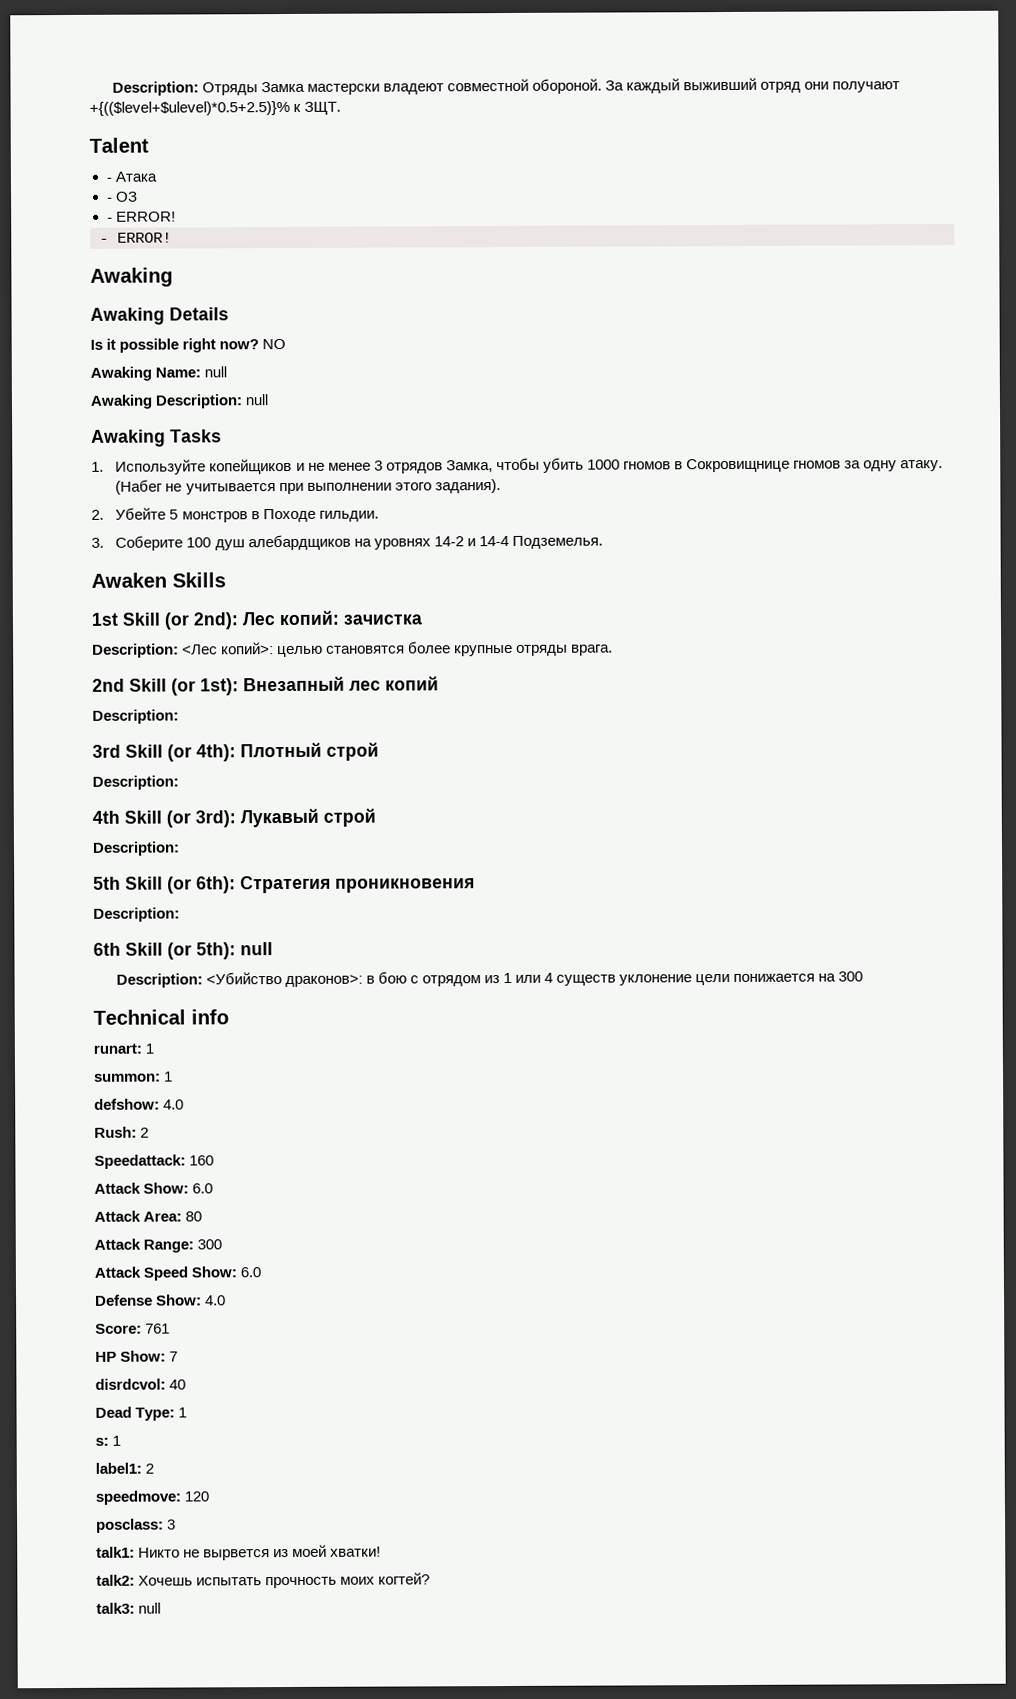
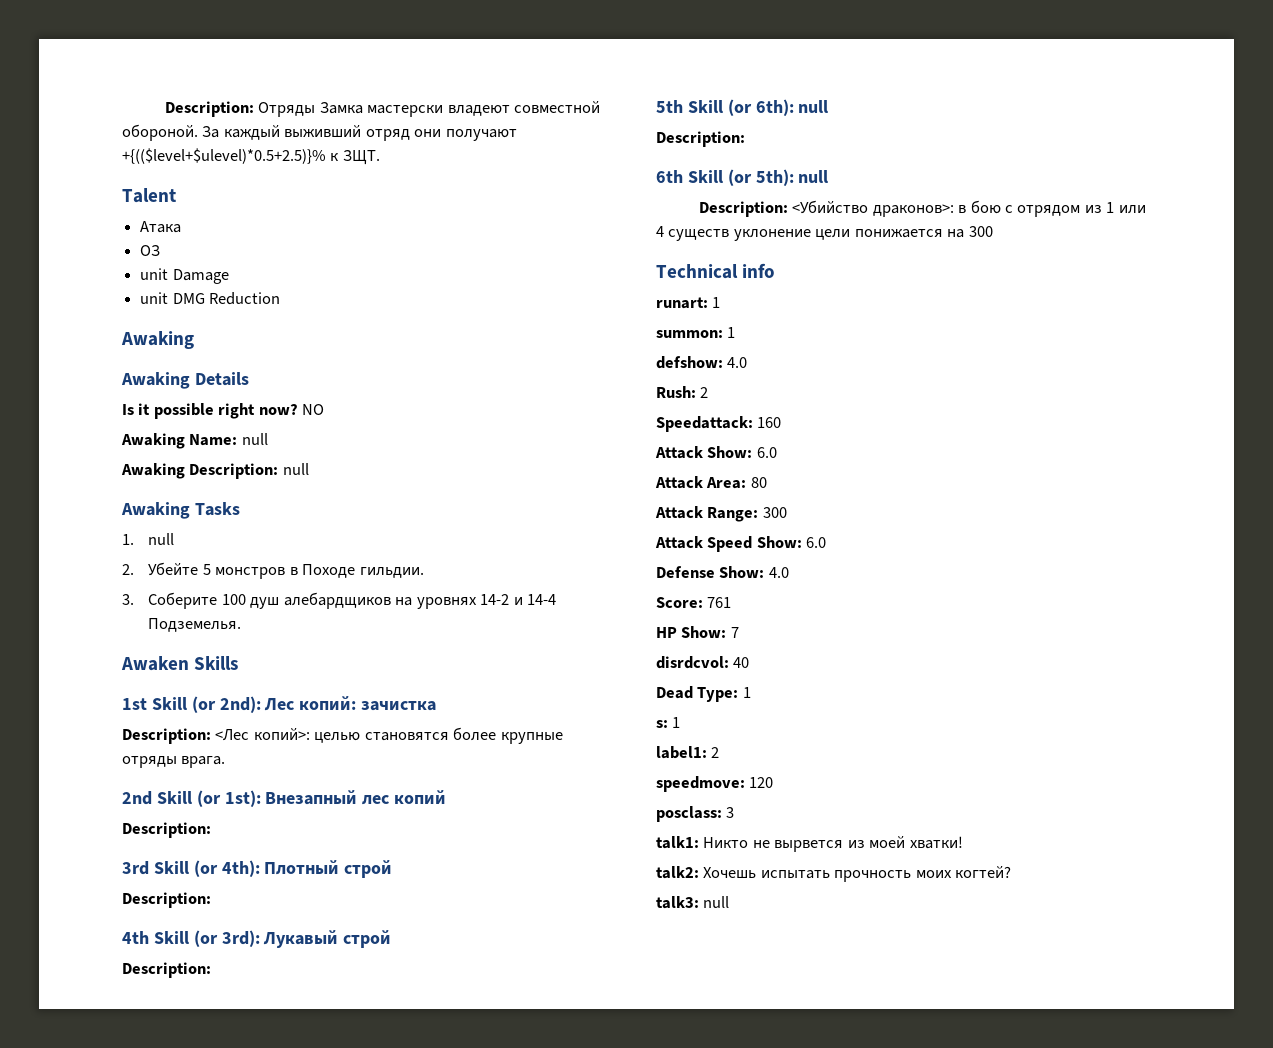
- - Атака
+ Атака
- - ОЗ
- - ERROR!
- - ERROR!
+ ОЗ
+ unit Damage
+ unit DMG Reduction
- 1. Используйте копейщиков и не менее 3 отрядов Замка, чтобы убить 1000 гномов в Сокровищнице гномов за одну атаку. (Набег не учитывается при выполнении этого задания).
+ 1. null
- 5th Skill (or 6th): Стратегия проникновения
+ 5th Skill (or 6th): null

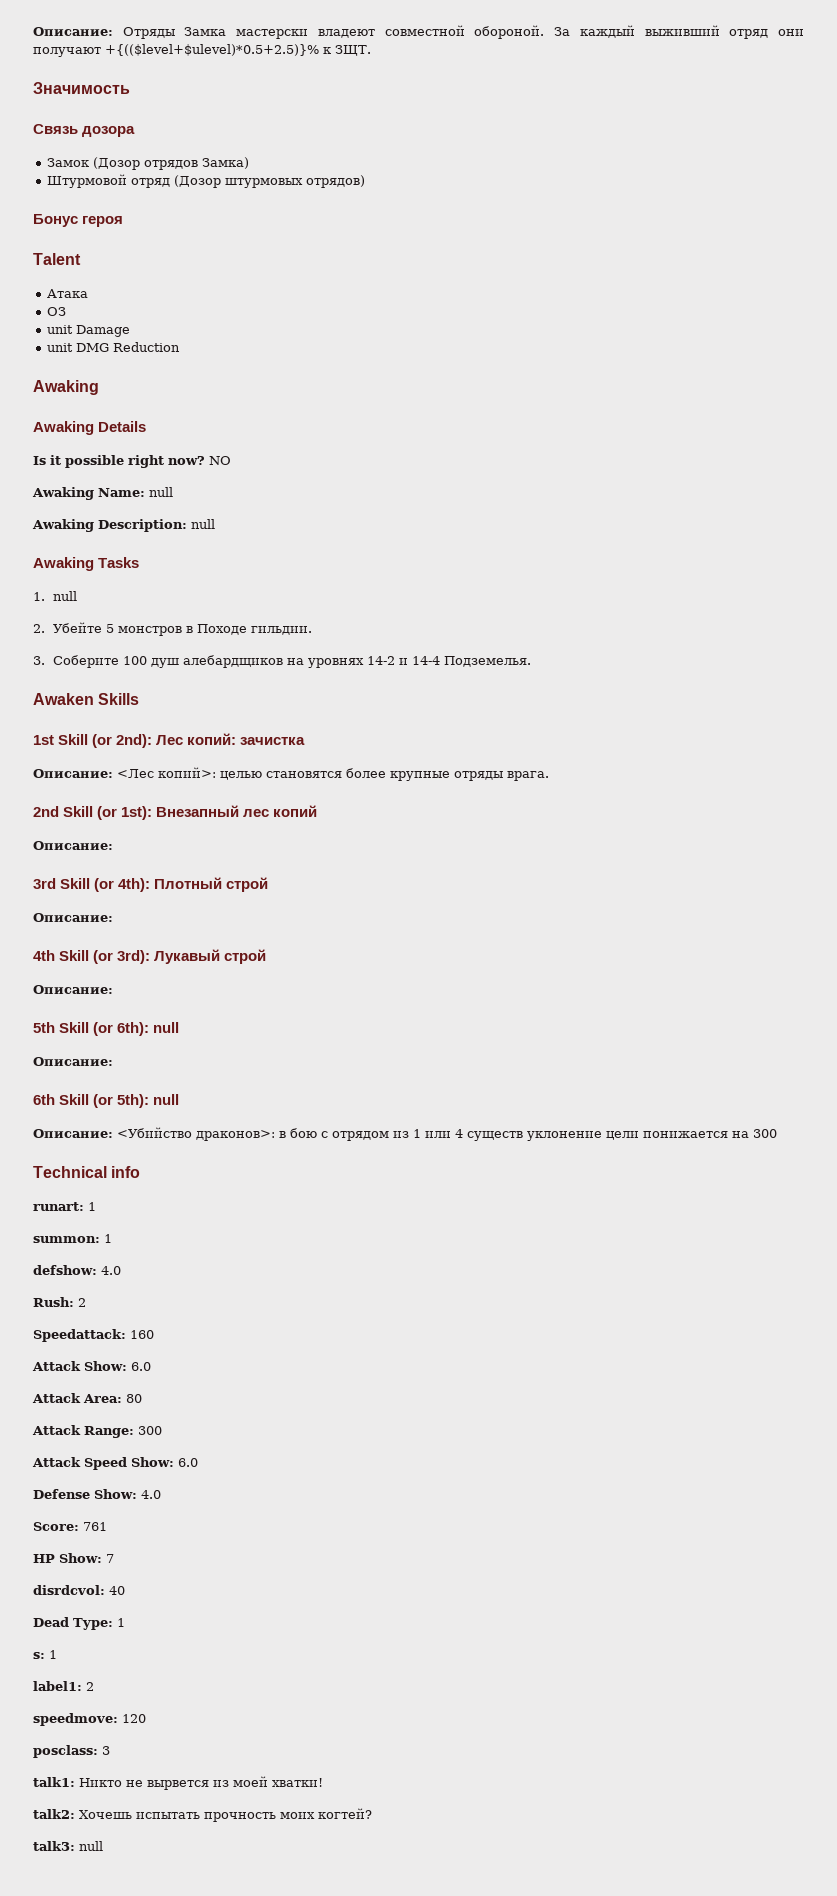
- Description: Отряды Замка мастерски владеют совместной обороной.
+ Описание: Отряды Замка мастерски владеют совместной обороной.
+ Значимость
+ Связь дозора
+ Замок (Дозор отрядов Замка)
+ Штурмовой отряд (Дозор штурмовых отрядов)
+ Бонус героя
- Description: <Лес копий>: целью становятся более крупные отряды врага.
+ Описание: <Лес копий>: целью становятся более крупные отряды врага.
  2nd Skill (or 1st): Внезапный лес копий
- Description:
+ Описание:
  3rd Skill (or 4th): Плотный строй
- Description:
+ Описание:
  4th Skill (or 3rd): Лукавый строй
- Description:
+ Описание:
  5th Skill (or 6th): null
- Description:
+ Описание:
- Description: <Убийство драконов>: в бою с отрядом из 1 или 4 существ уклонение цели понижается на 300
+ Описание: <Убийство драконов>: в бою с отрядом из 1 или 4 существ уклонение цели понижается на 300

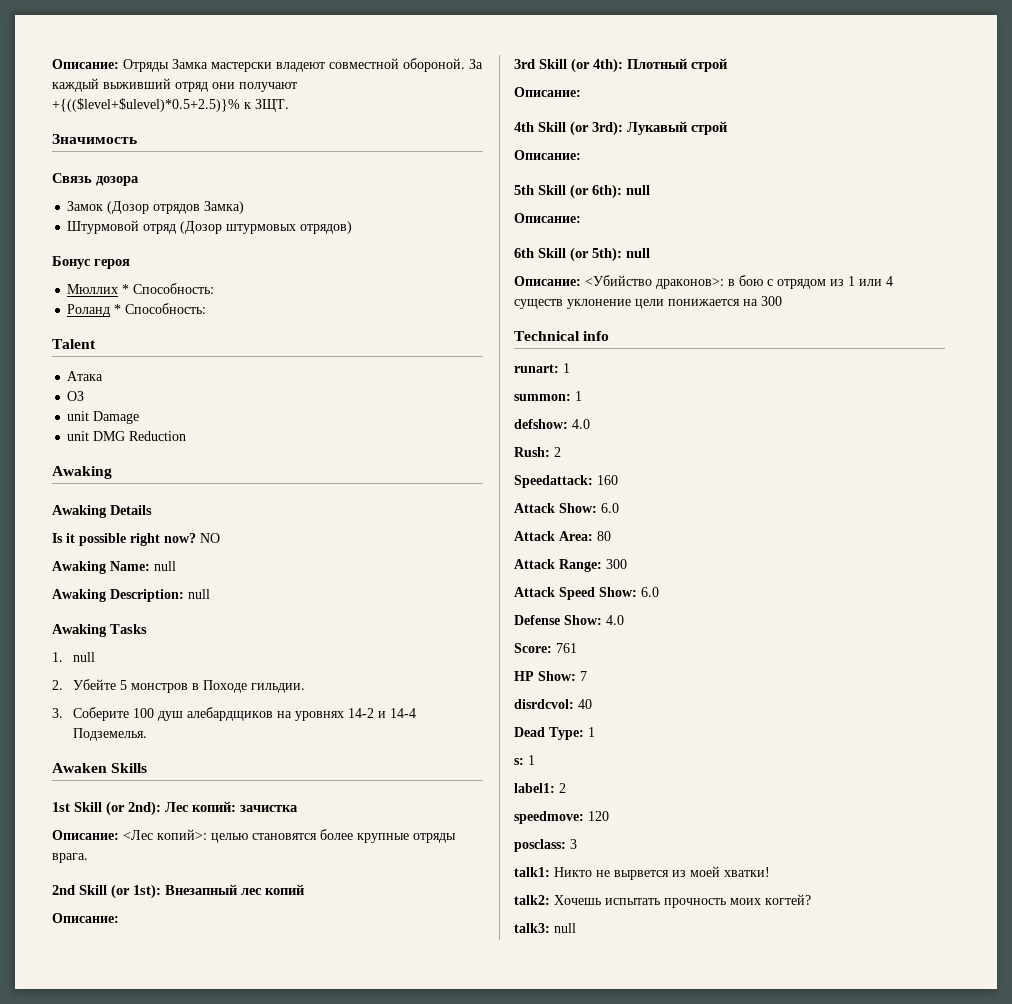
+ Мюллих * Способность:
+ Роланд * Способность:

